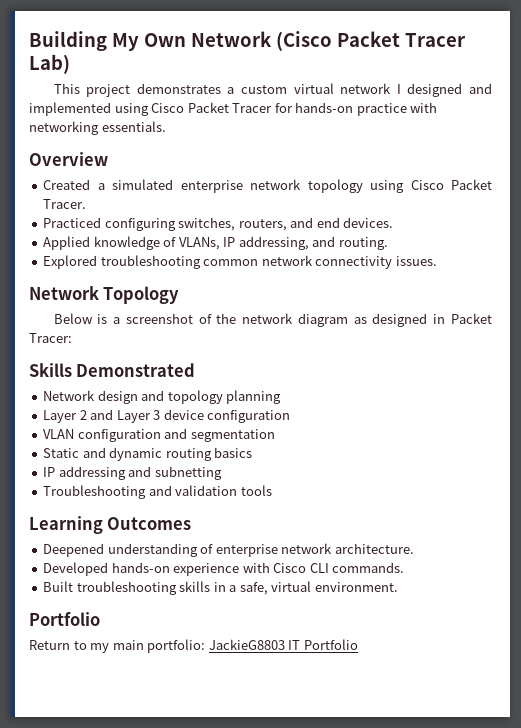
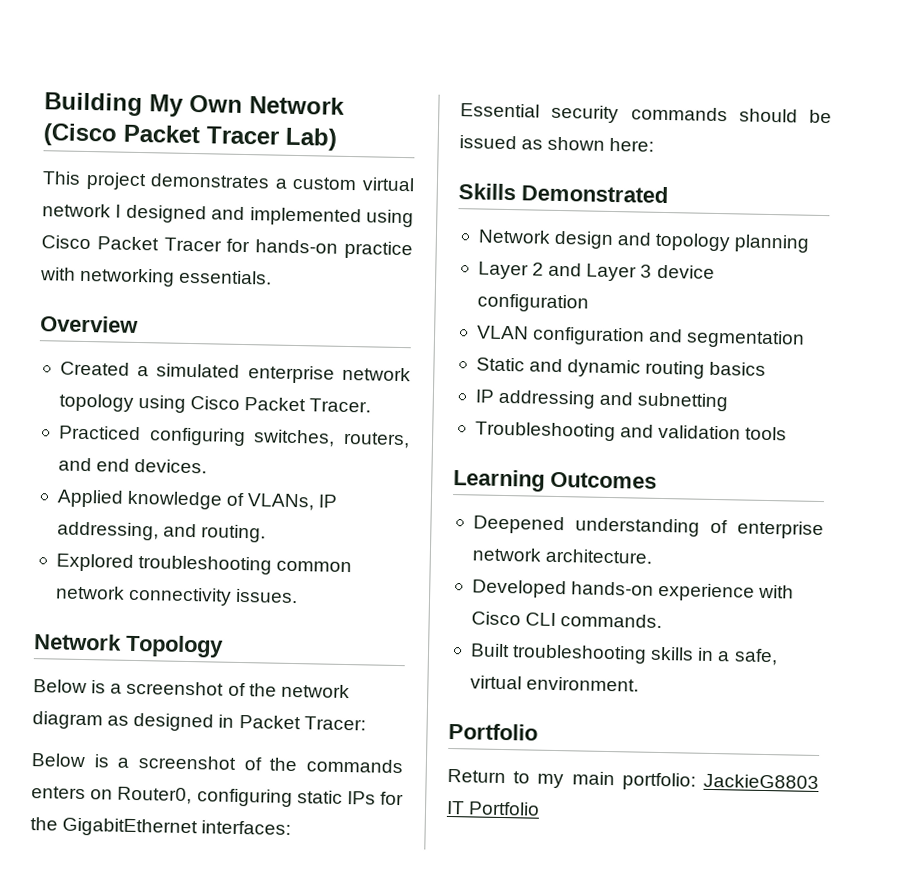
+ Below is a screenshot of the commands enters on Router0, configuring static IPs for the GigabitEthernet interfaces:
+ Essential security commands should be issued as shown here:

